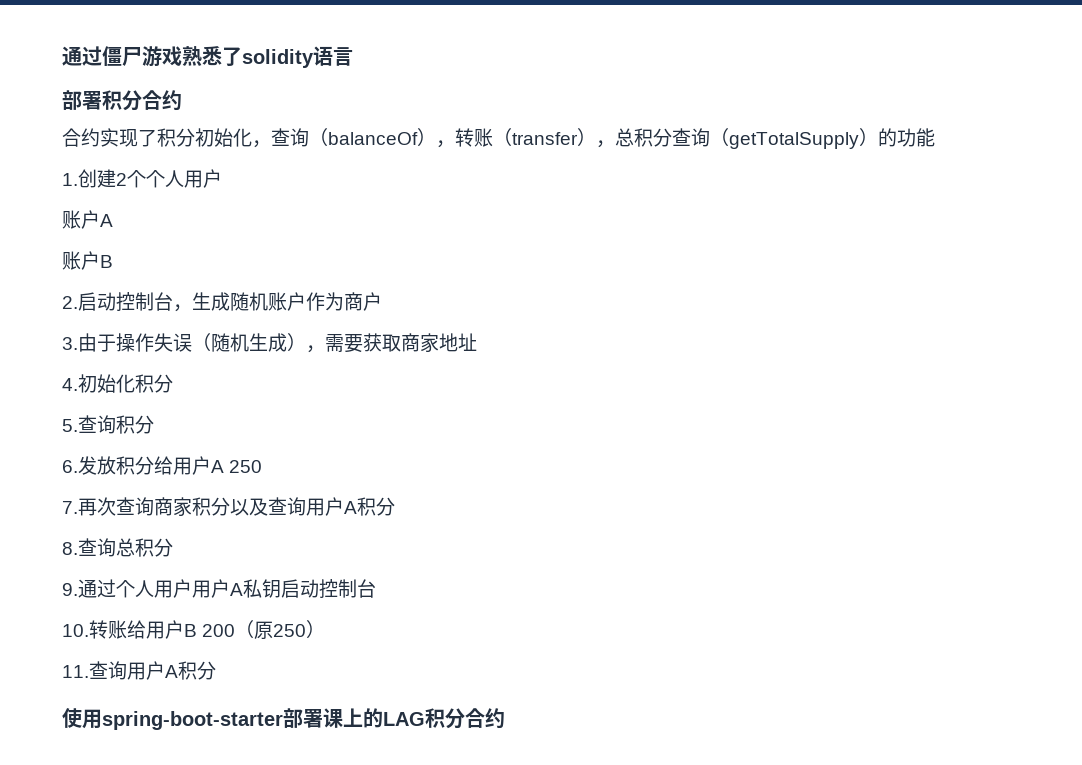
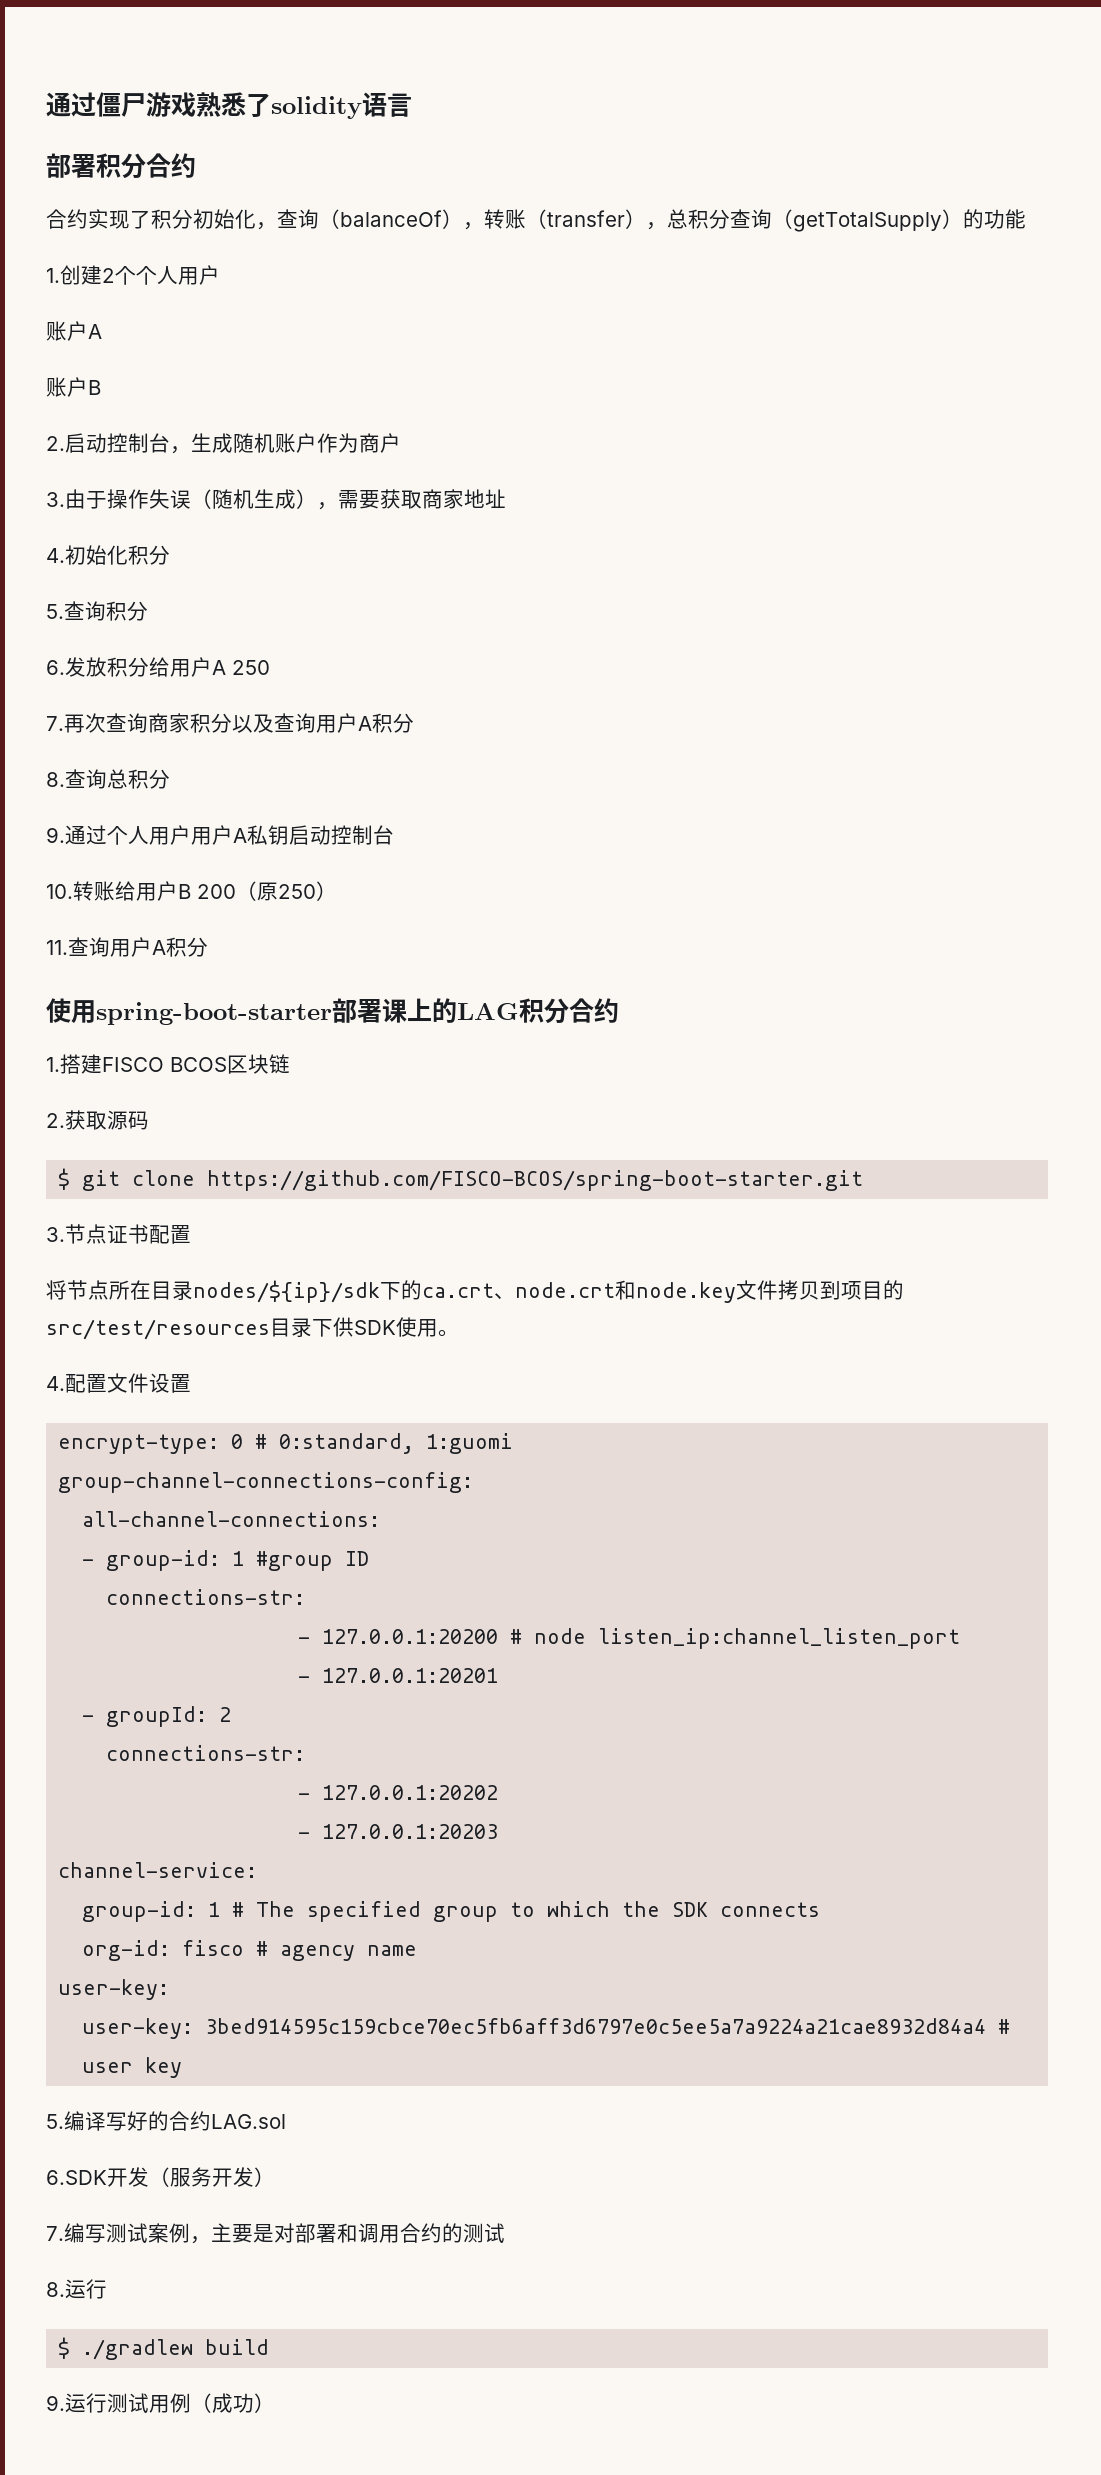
+ 1.搭建FISCO BCOS区块链
+ 2.获取源码
+ $ git clone https://github.com/FISCO-BCOS/spring-boot-starter.git
+ 3.节点证书配置
+ 将节点所在目录nodes/${ip}/sdk下的ca.crt、node.crt和node.key文件拷贝到项目的src/test/resources目录下供SDK使用。
+ 4.配置文件设置
+ encrypt-type: 0 # 0:standard, 1:guomi
+ group-channel-connections-config:
+ all-channel-connections:
+ - group-id: 1 #group ID
+ connections-str:
+ - 127.0.0.1:20200 # node listen_ip:channel_listen_port
+ - 127.0.0.1:20201
+ - groupId: 2
+ connections-str:
+ - 127.0.0.1:20202
+ - 127.0.0.1:20203
+ channel-service:
+ group-id: 1 # The specified group to which the SDK connects
+ org-id: fisco # agency name
+ user-key:
+ user-key: 3bed914595c159cbce70ec5fb6aff3d6797e0c5ee5a7a9224a21cae8932d84a4 # user key
+ 5.编译写好的合约LAG.sol
+ 6.SDK开发（服务开发）
+ 7.编写测试案例，主要是对部署和调用合约的测试
+ 8.运行
+ $ ./gradlew build
+ 9.运行测试用例（成功）

